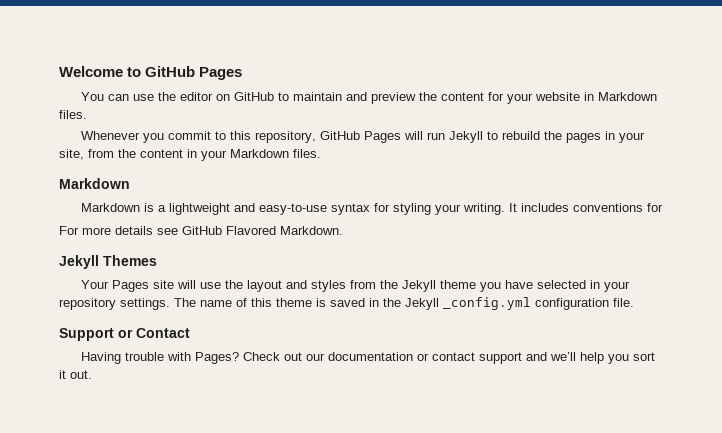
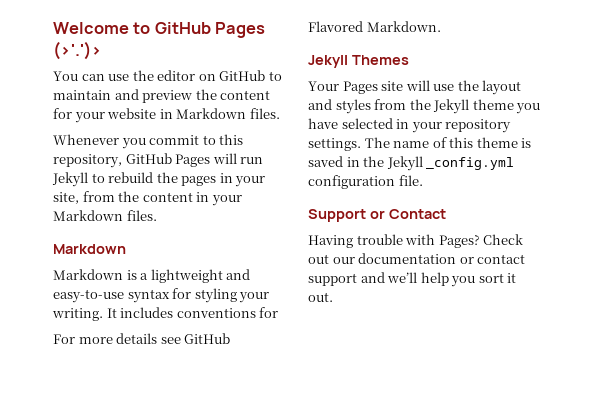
- Welcome to GitHub Pages
+ Welcome to GitHub Pages (>'.')>

